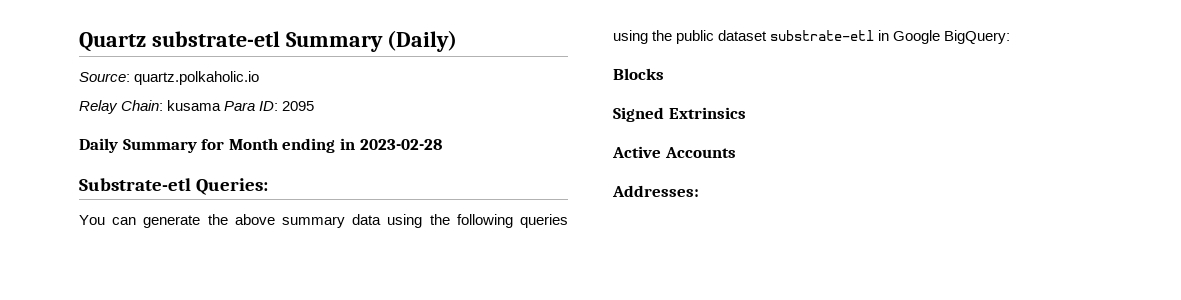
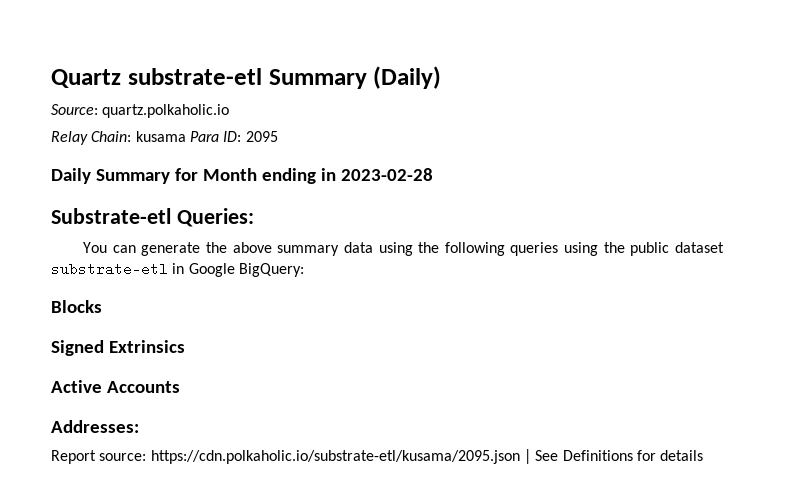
+ Report source: https://cdn.polkaholic.io/substrate-etl/kusama/2095.json | See Definitions for details

